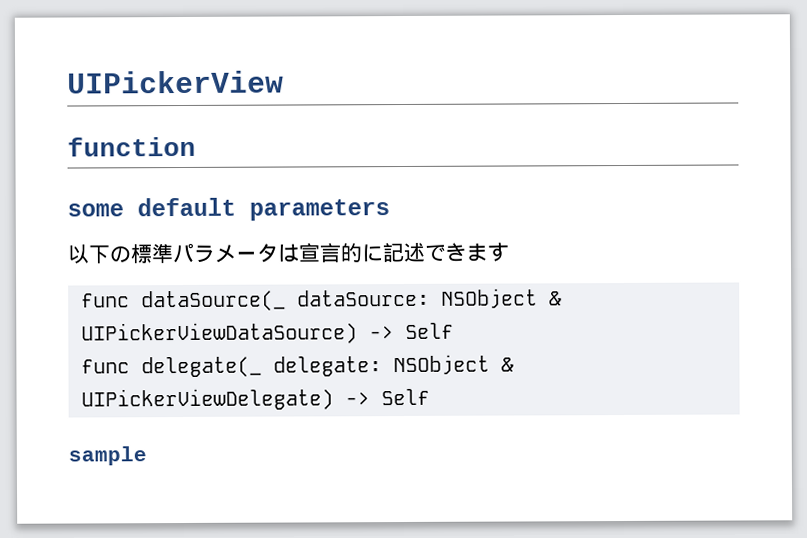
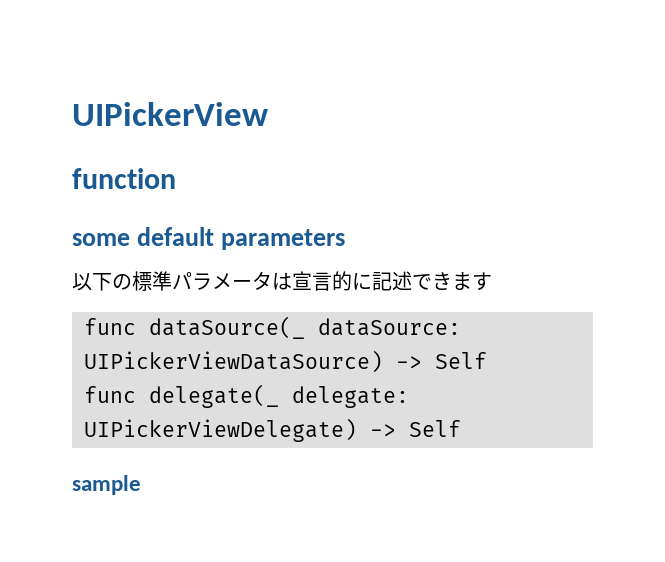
- func dataSource(_ dataSource: NSObject & UIPickerViewDataSource) -> Self
+ func dataSource(_ dataSource: UIPickerViewDataSource) -> Self
- func delegate(_ delegate: NSObject & UIPickerViewDelegate) -> Self
+ func delegate(_ delegate: UIPickerViewDelegate) -> Self

